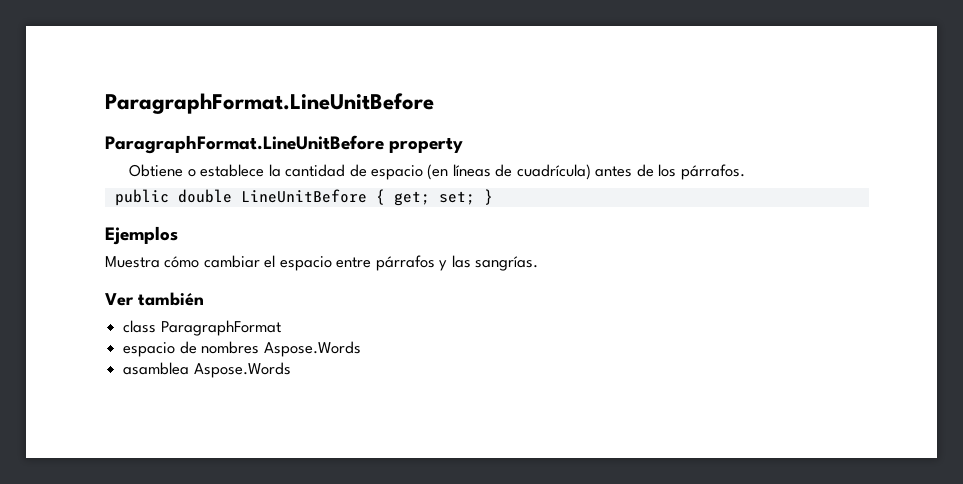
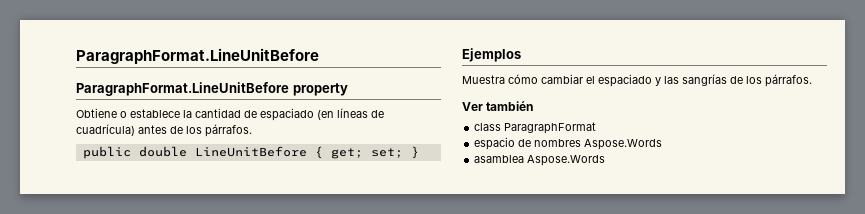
- Obtiene o establece la cantidad de espacio (en líneas de cuadrícula) antes de los párrafos.
+ Obtiene o establece la cantidad de espaciado (en líneas de cuadrícula) antes de los párrafos.
- Muestra cómo cambiar el espacio entre párrafos y las sangrías.
+ Muestra cómo cambiar el espaciado y las sangrías de los párrafos.

